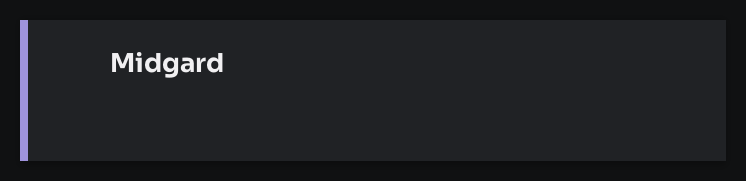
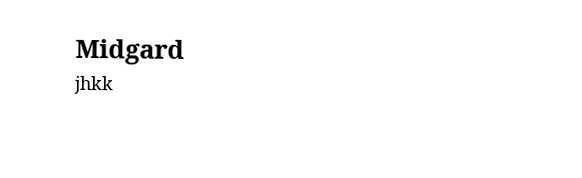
+ jhkk

